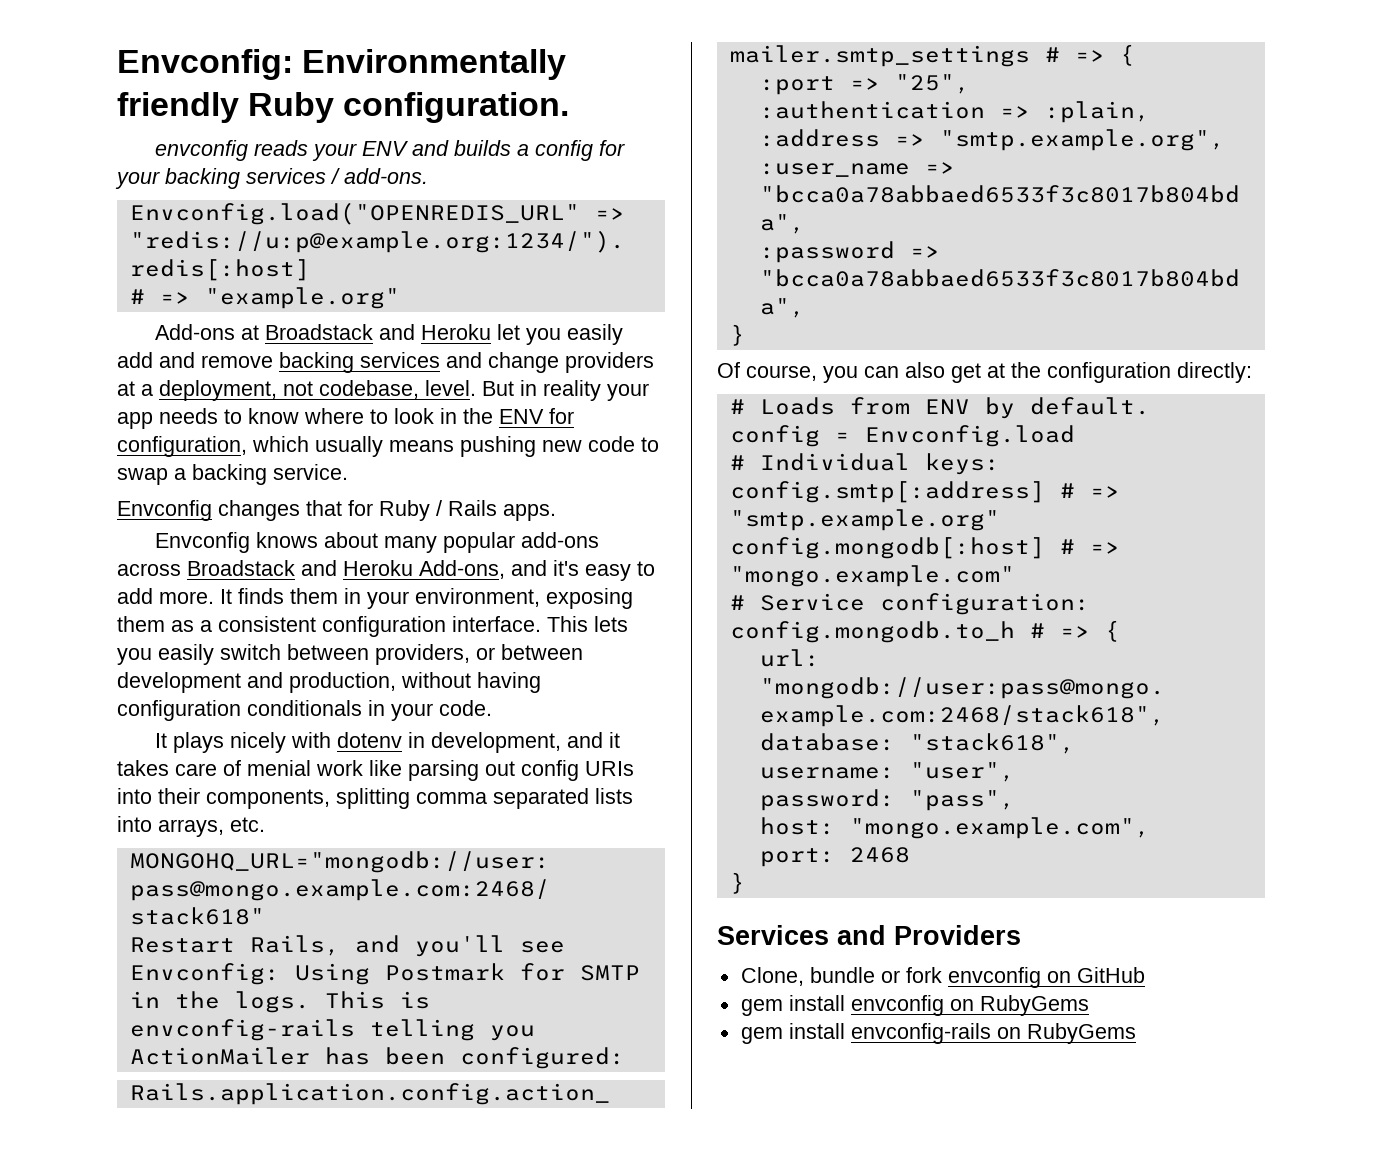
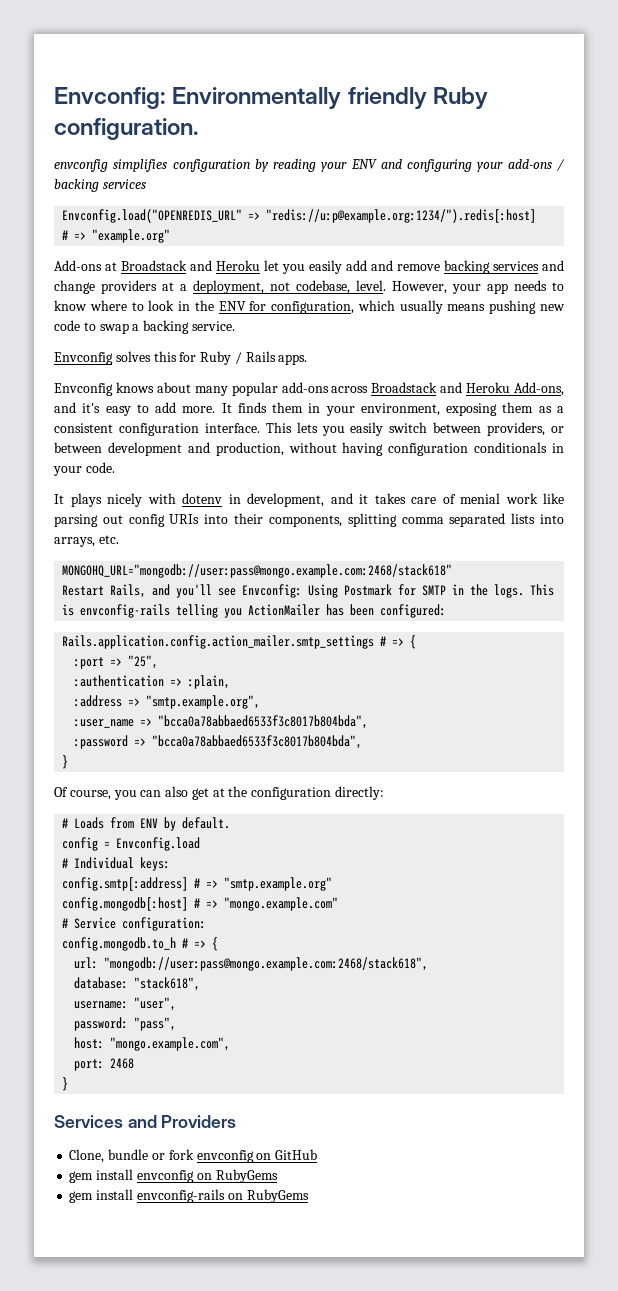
- envconfig reads your ENV and builds a config for your backing services / add-ons.
+ envconfig simplifies configuration by reading your ENV and configuring your add-ons / backing services
- But in reality your app needs to know where to look in the ENV for configuration, which usually means pushing new code to swap a backing service.
+ However, your app needs to know where to look in the ENV for configuration, which usually means pushing new code to swap a backing service.
- Envconfig changes that for Ruby / Rails apps.
+ Envconfig solves this for Ruby / Rails apps.

